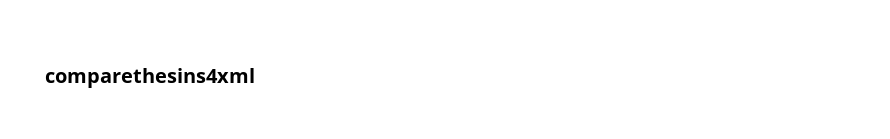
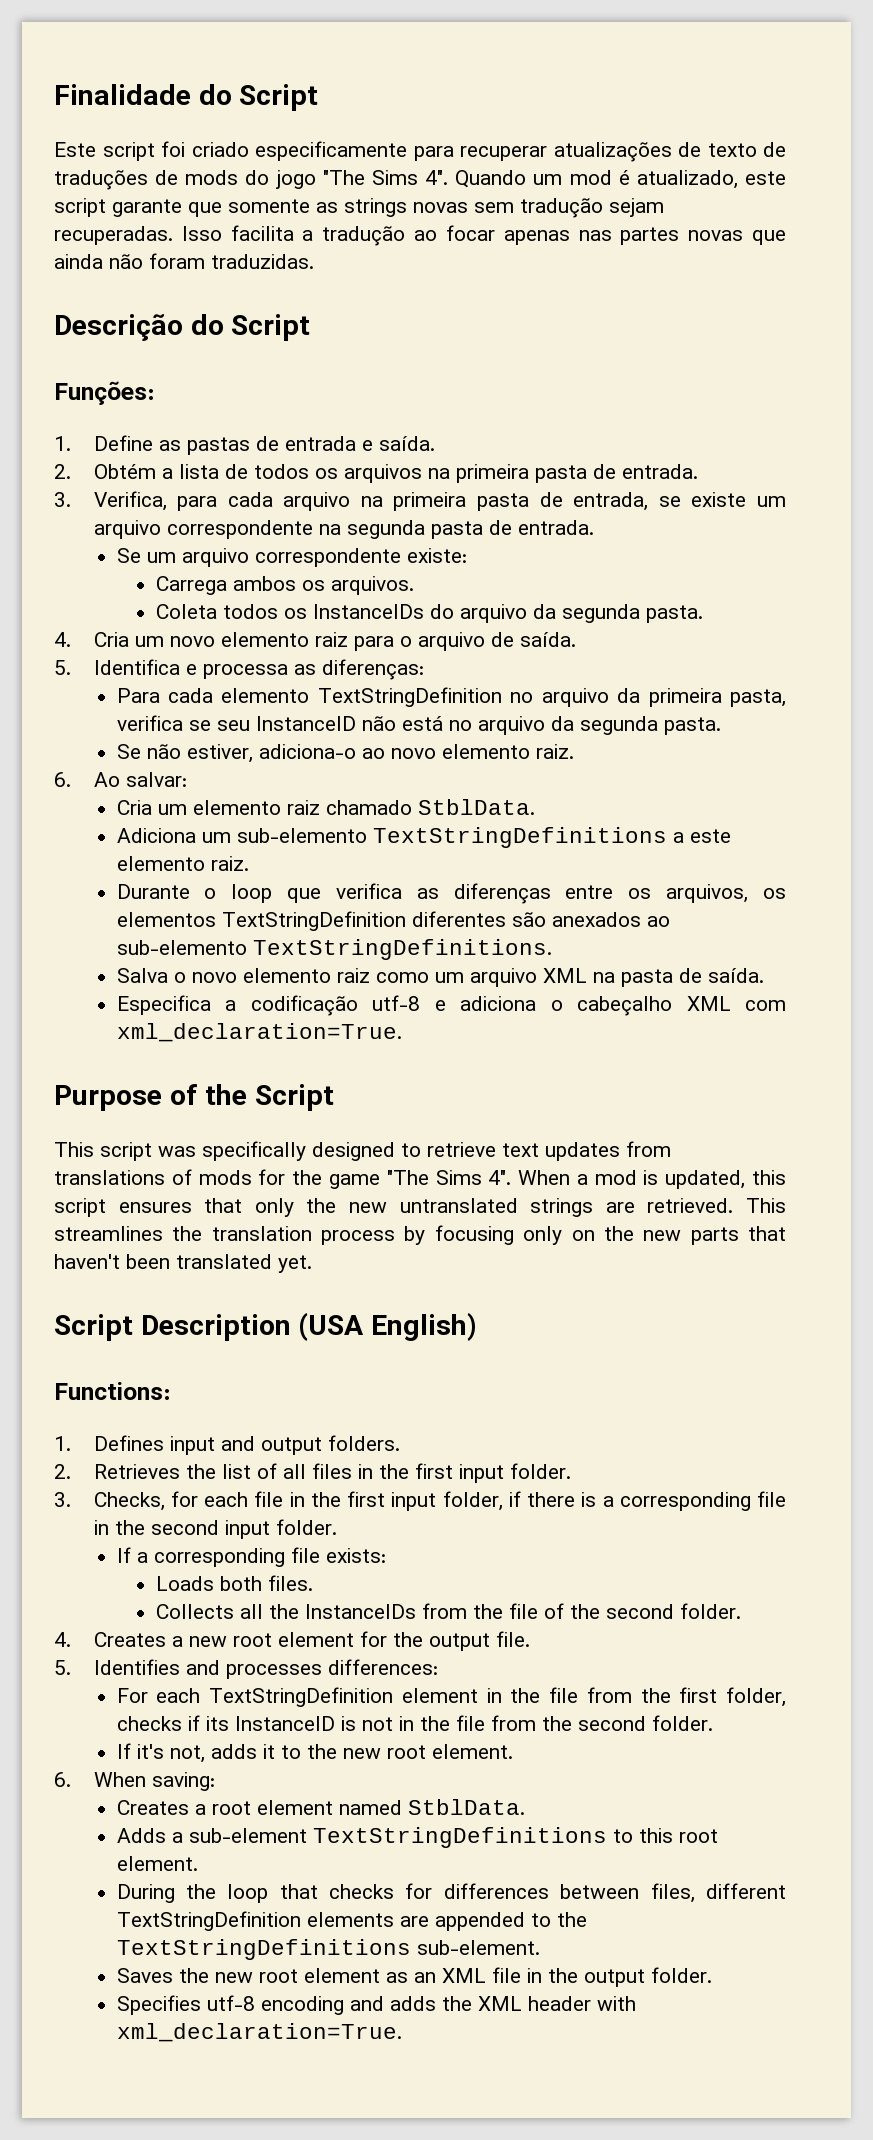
- comparethesins4xml
+ Finalidade do Script
+ Este script foi criado especificamente para recuperar atualizações de texto de traduções de mods do jogo "The Sims 4". Quando um mod é atualizado, este script garante que somente as strings novas sem tradução sejam recuperadas. Isso facilita a tradução ao focar apenas nas partes novas que ainda não foram traduzidas.
+ Descrição do Script
+ Funções:
+ 1. Define as pastas de entrada e saída.
+ 2. Obtém a lista de todos os arquivos na primeira pasta de entrada.
+ 3. Verifica, para cada arquivo na primeira pasta de entrada, se existe um arquivo correspondente na segunda pasta de entrada.
+ Se um arquivo correspondente existe:
+ Carrega ambos os arquivos.
+ Coleta todos os InstanceIDs do arquivo da segunda pasta.
+ 4. Cria um novo elemento raiz para o arquivo de saída.
+ 5. Identifica e processa as diferenças:
+ Para cada elemento TextStringDefinition no arquivo da primeira pasta, verifica se seu InstanceID não está no arquivo da segunda pasta.
+ Se não estiver, adiciona-o ao novo elemento raiz.
+ 6. Ao salvar:
+ Cria um elemento raiz chamado StblData.
+ Adiciona um sub-elemento TextStringDefinitions a este elemento raiz.
+ Durante o loop que verifica as diferenças entre os arquivos, os elementos TextStringDefinition diferentes são anexados ao sub-elemento TextStringDefinitions.
+ Salva o novo elemento raiz como um arquivo XML na pasta de saída.
+ Especifica a codificação utf-8 e adiciona o cabeçalho XML com xml_declaration=True.
+ Purpose of the Script
+ This script was specifically designed to retrieve text updates from translations of mods for the game "The Sims 4". When a mod is updated, this script ensures that only the new untranslated strings are retrieved. This streamlines the translation process by focusing only on the new parts that haven't been translated yet.
+ Script Description (USA English)
+ Functions:
+ 1. Defines input and output folders.
+ 2. Retrieves the list of all files in the first input folder.
+ 3. Checks, for each file in the first input folder, if there is a corresponding file in the second input folder.
+ If a corresponding file exists:
+ Loads both files.
+ Collects all the InstanceIDs from the file of the second folder.
+ 4. Creates a new root element for the output file.
+ 5. Identifies and processes differences:
+ For each TextStringDefinition element in the file from the first folder, checks if its InstanceID is not in the file from the second folder.
+ If it's not, adds it to the new root element.
+ 6. When saving:
+ Creates a root element named StblData.
+ Adds a sub-element TextStringDefinitions to this root element.
+ During the loop that checks for differences between files, different TextStringDefinition elements are appended to the TextStringDefinitions sub-element.
+ Saves the new root element as an XML file in the output folder.
+ Specifies utf-8 encoding and adds the XML header with xml_declaration=True.

